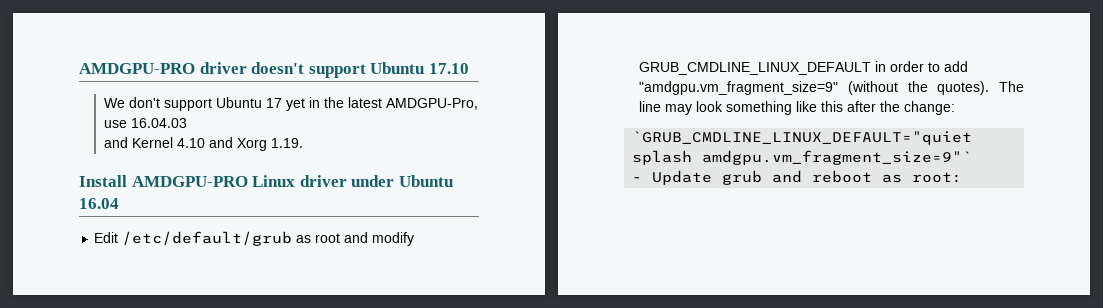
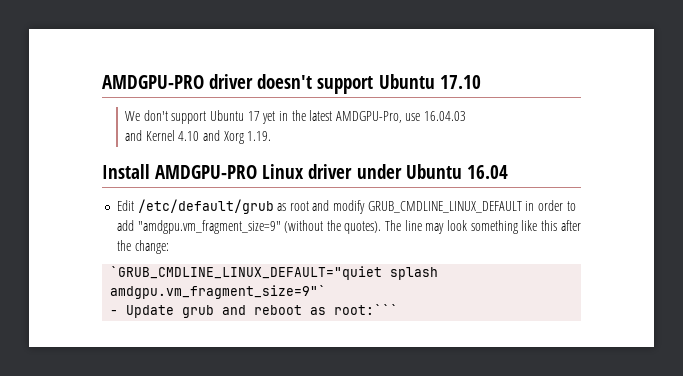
- - Update grub and reboot as root:
+ - Update grub and reboot as root:```

